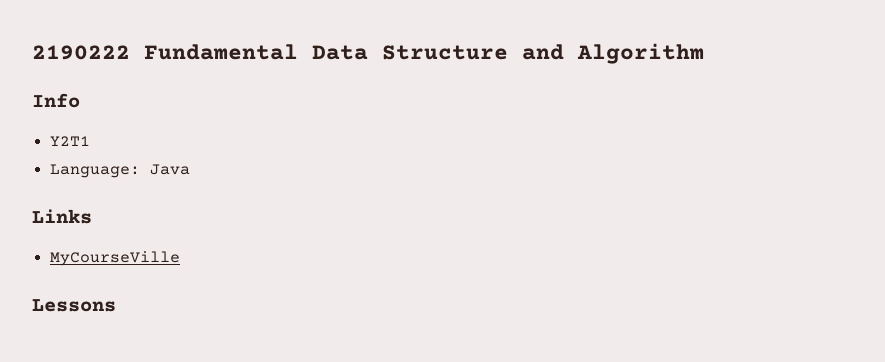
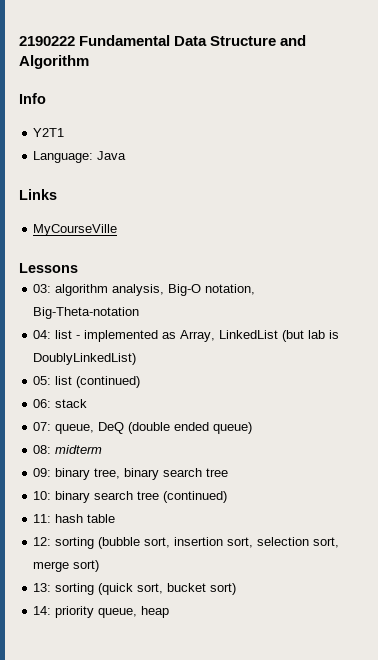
+ 03: algorithm analysis, Big-O notation, Big-Theta-notation
+ 04: list - implemented as Array, LinkedList (but lab is DoublyLinkedList)
+ 05: list (continued)
+ 06: stack
+ 07: queue, DeQ (double ended queue)
+ 08: midterm
+ 09: binary tree, binary search tree
+ 10: binary search tree (continued)
+ 11: hash table
+ 12: sorting (bubble sort, insertion sort, selection sort, merge sort)
+ 13: sorting (quick sort, bucket sort)
+ 14: priority queue, heap

